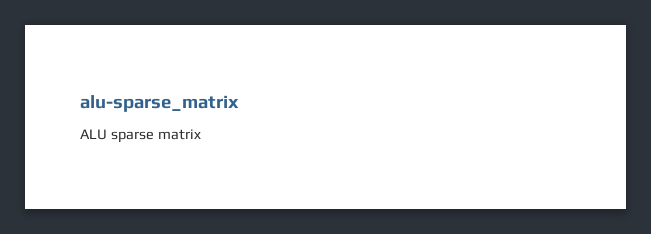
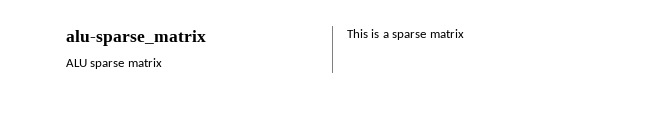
+ This is a sparse matrix

